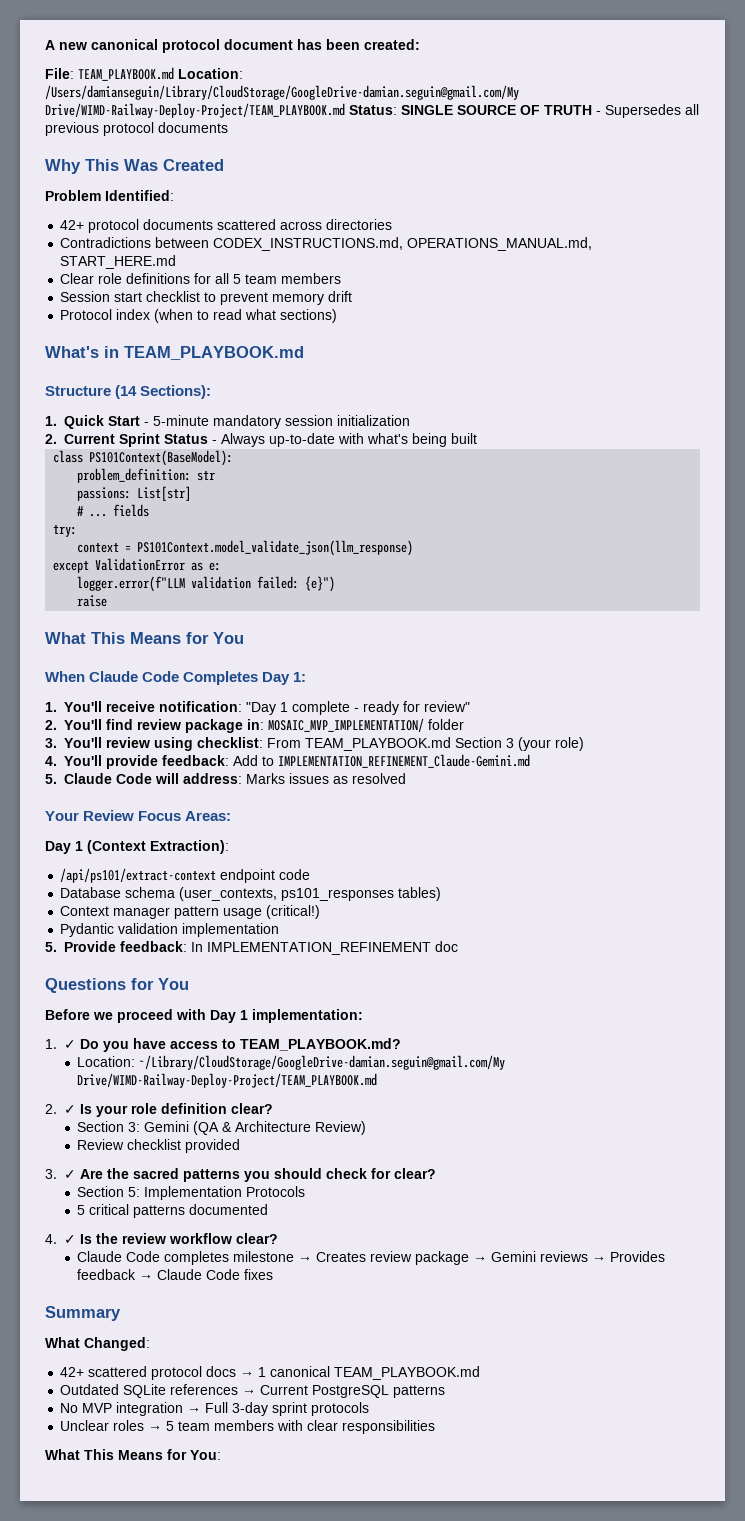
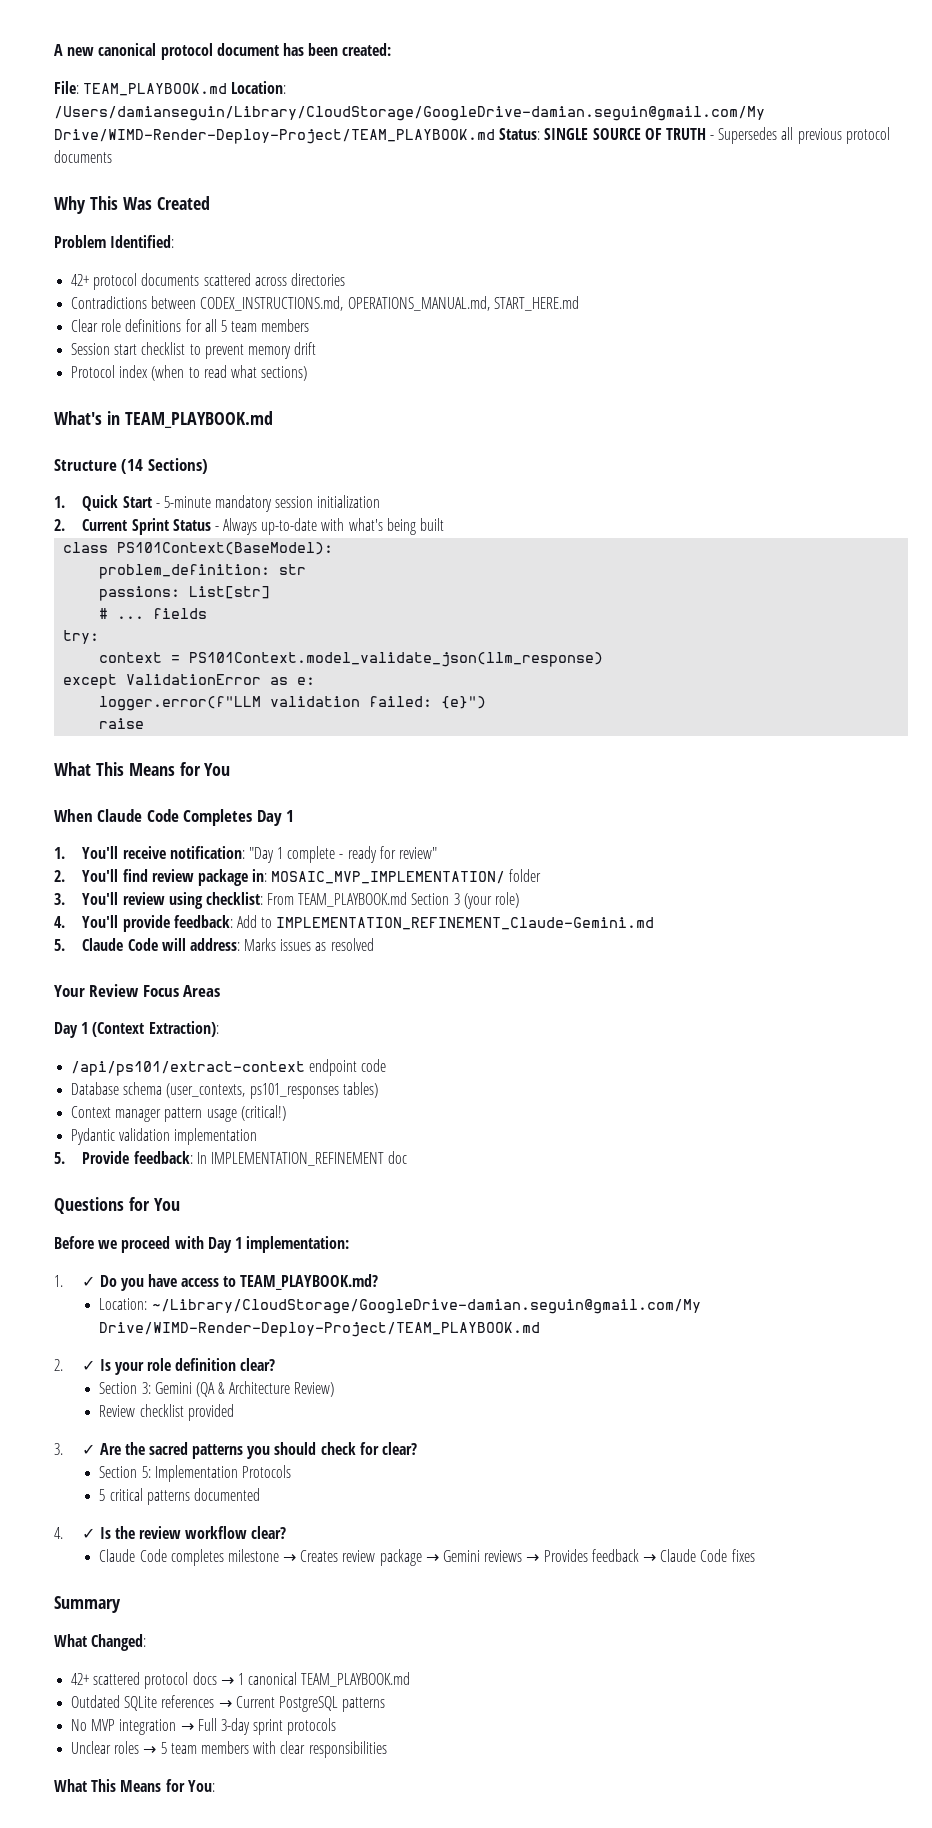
- File: TEAM_PLAYBOOK.md Location: /Users/damianseguin/Library/CloudStorage/GoogleDrive-damian.seguin@gmail.com/My Drive/WIMD-Railway-Deploy-Project/TEAM_PLAYBOOK.md Status: SINGLE SOURCE OF TRUTH - Supersedes all previous protocol documents
+ File: TEAM_PLAYBOOK.md Location: /Users/damianseguin/Library/CloudStorage/GoogleDrive-damian.seguin@gmail.com/My Drive/WIMD-Render-Deploy-Project/TEAM_PLAYBOOK.md Status: SINGLE SOURCE OF TRUTH - Supersedes all previous protocol documents
- Structure (14 Sections):
+ Structure (14 Sections)
- When Claude Code Completes Day 1:
+ When Claude Code Completes Day 1
- Your Review Focus Areas:
+ Your Review Focus Areas
- Location: ~/Library/CloudStorage/GoogleDrive-damian.seguin@gmail.com/My Drive/WIMD-Railway-Deploy-Project/TEAM_PLAYBOOK.md
+ Location: ~/Library/CloudStorage/GoogleDrive-damian.seguin@gmail.com/My Drive/WIMD-Render-Deploy-Project/TEAM_PLAYBOOK.md

